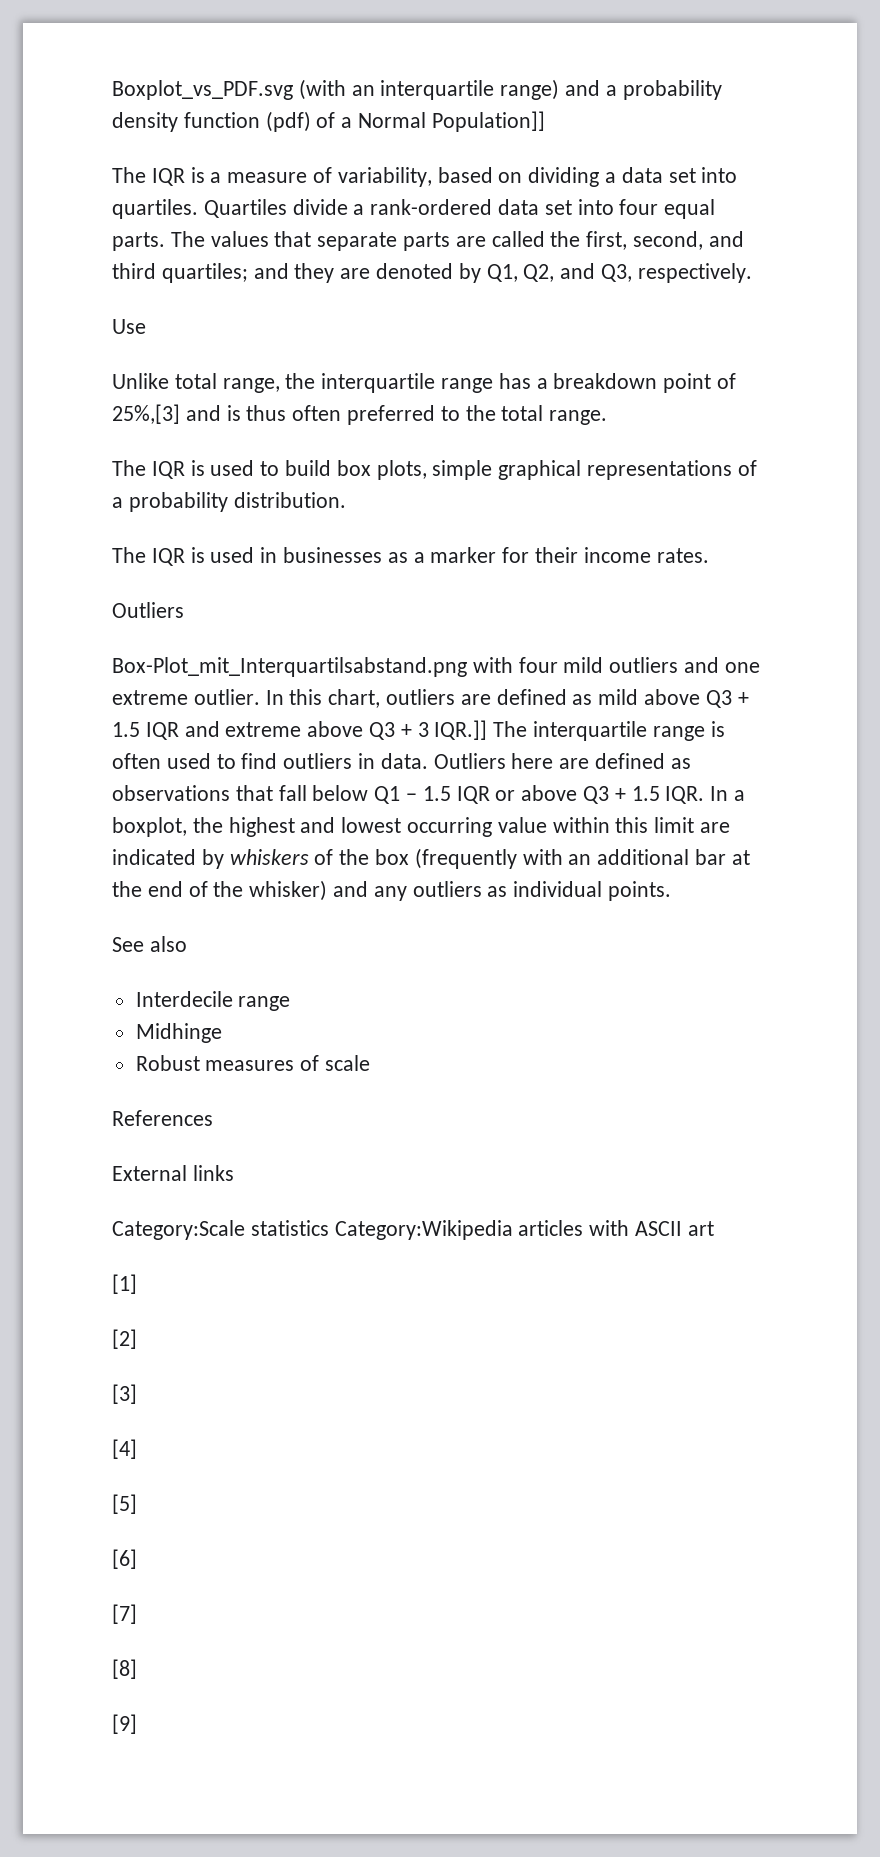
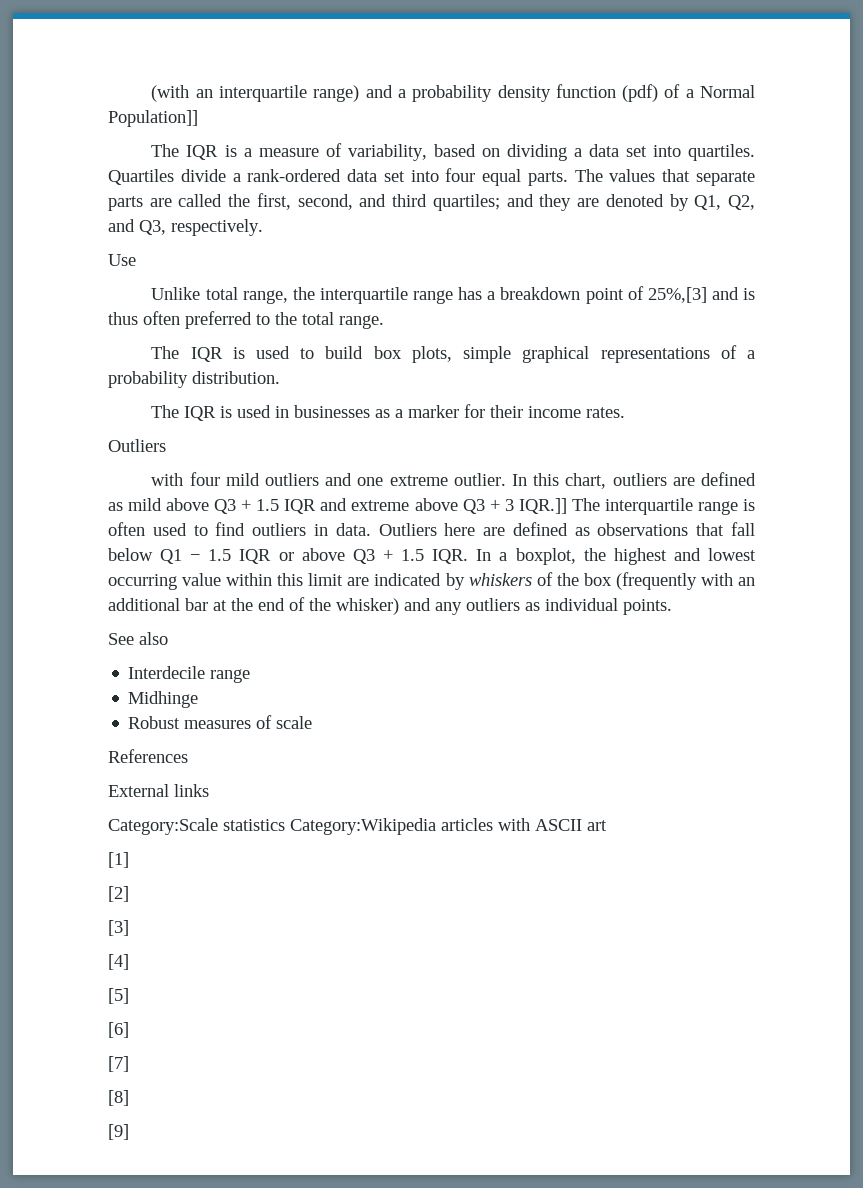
- Boxplot_vs_PDF.svg (with an interquartile range) and a probability density function (pdf) of a Normal Population]]
+ (with an interquartile range) and a probability density function (pdf) of a Normal Population]]
- Box-Plot_mit_Interquartilsabstand.png with four mild outliers and one extreme outlier.
+ with four mild outliers and one extreme outlier.

